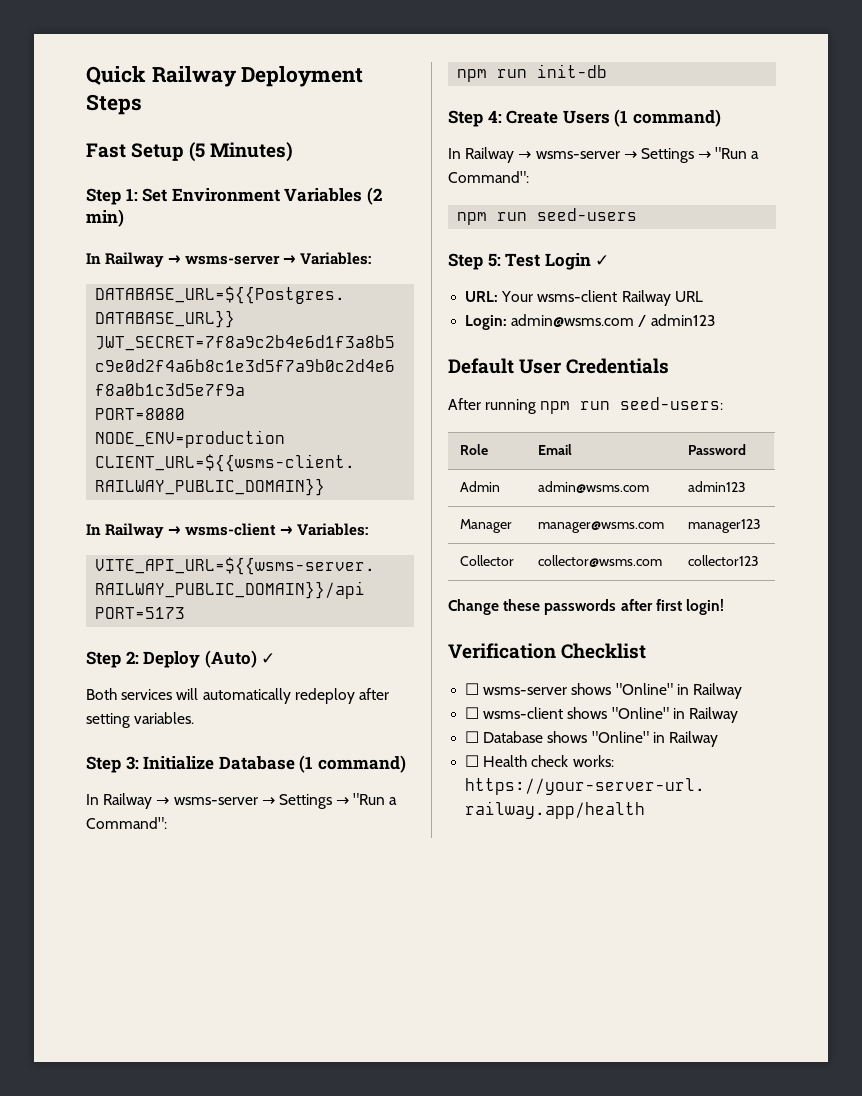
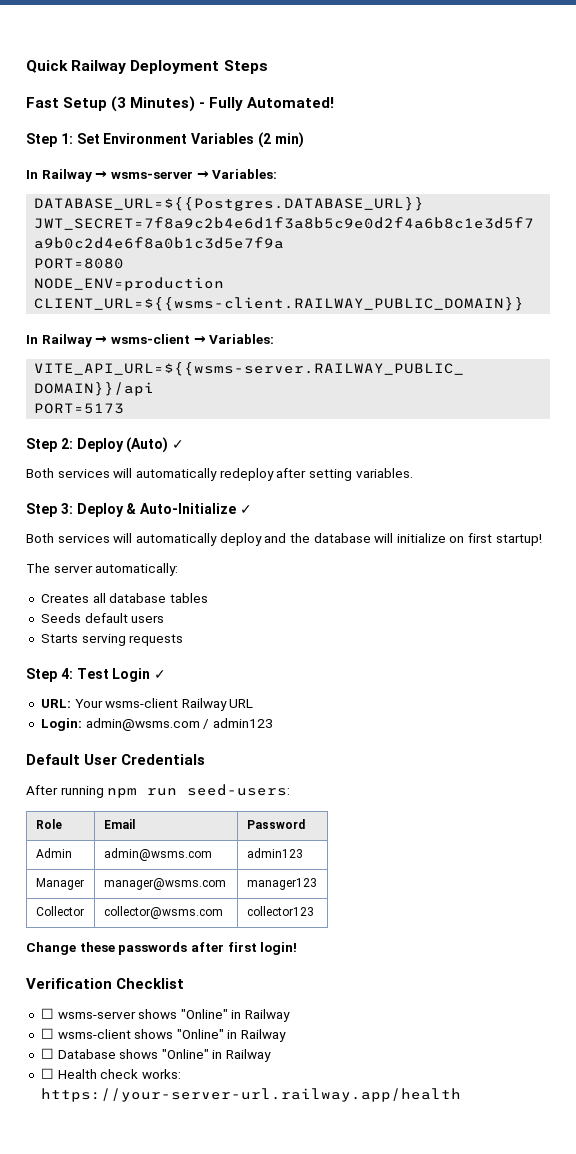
- Fast Setup (5 Minutes)
+ Fast Setup (3 Minutes) - Fully Automated!
- Step 3: Initialize Database (1 command)
- In Railway → wsms-server → Settings → "Run a Command":
- npm run init-db
- Step 4: Create Users (1 command)
- In Railway → wsms-server → Settings → "Run a Command":
- npm run seed-users
- Step 5: Test Login ✓
+ Step 3: Deploy & Auto-Initialize ✓
+ Both services will automatically deploy and the database will initialize on first startup!
+ The server automatically:
+ Creates all database tables
+ Seeds default users
+ Starts serving requests
+ Step 4: Test Login ✓

